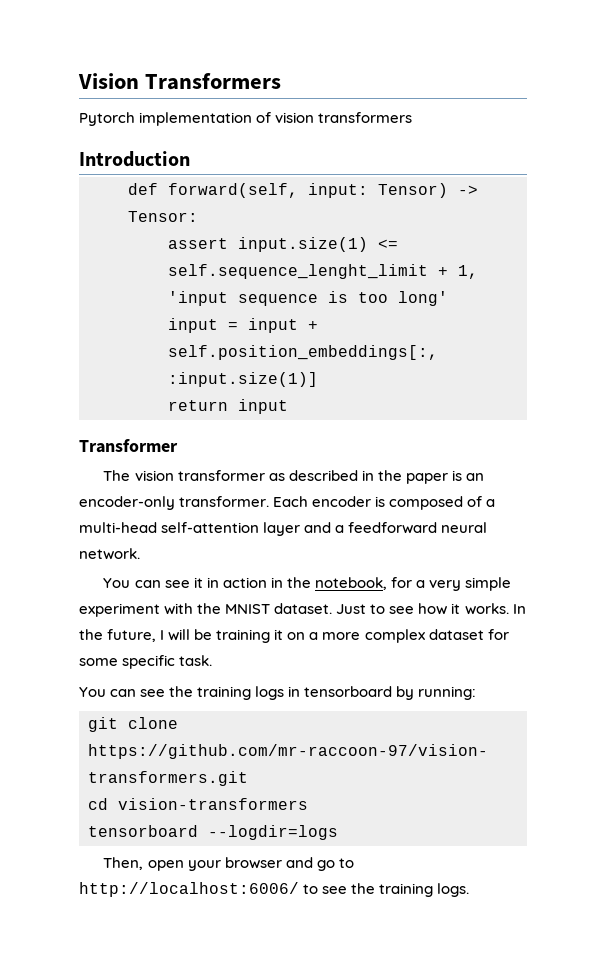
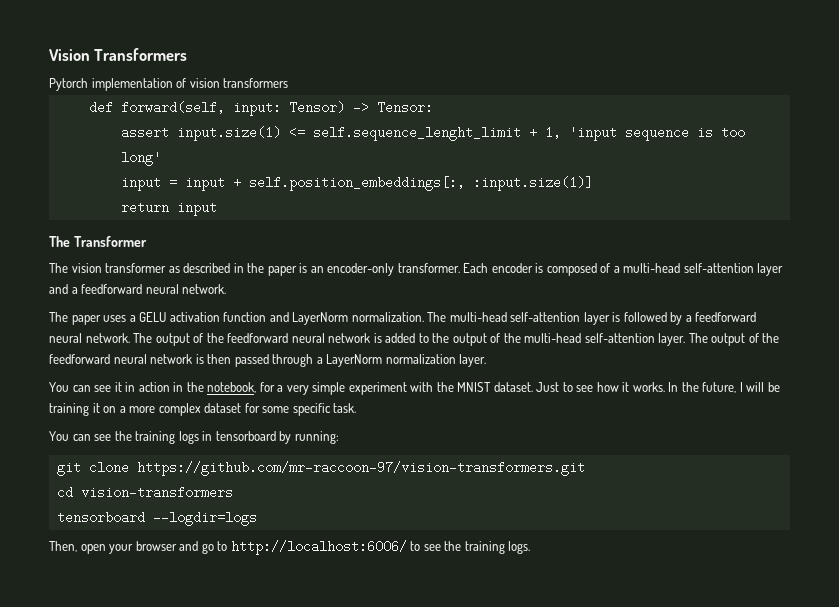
- Introduction
- Transformer
+ The Transformer
+ The paper uses a GELU activation function and LayerNorm normalization. The multi-head self-attention layer is followed by a feedforward neural network. The output of the feedforward neural network is added to the output of the multi-head self-attention layer. The output of the feedforward neural network is then passed through a LayerNorm normalization layer.

